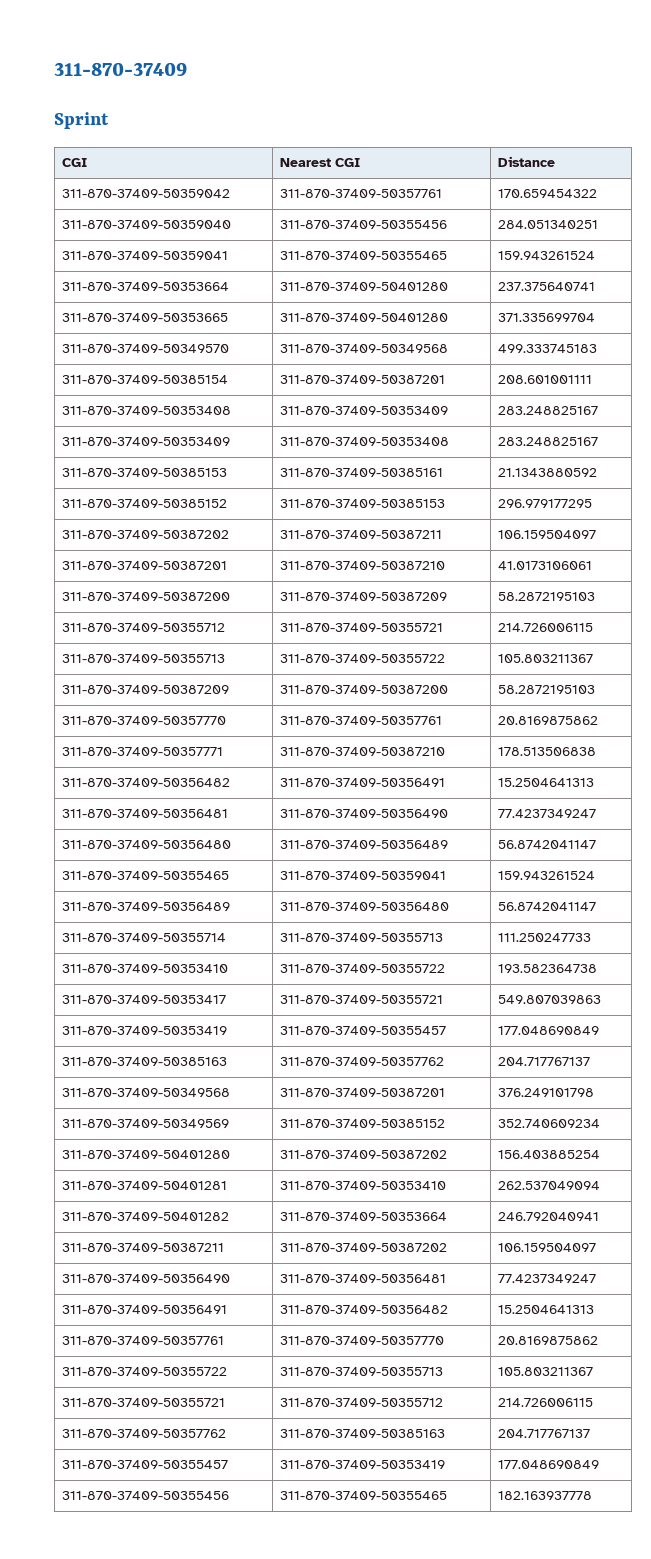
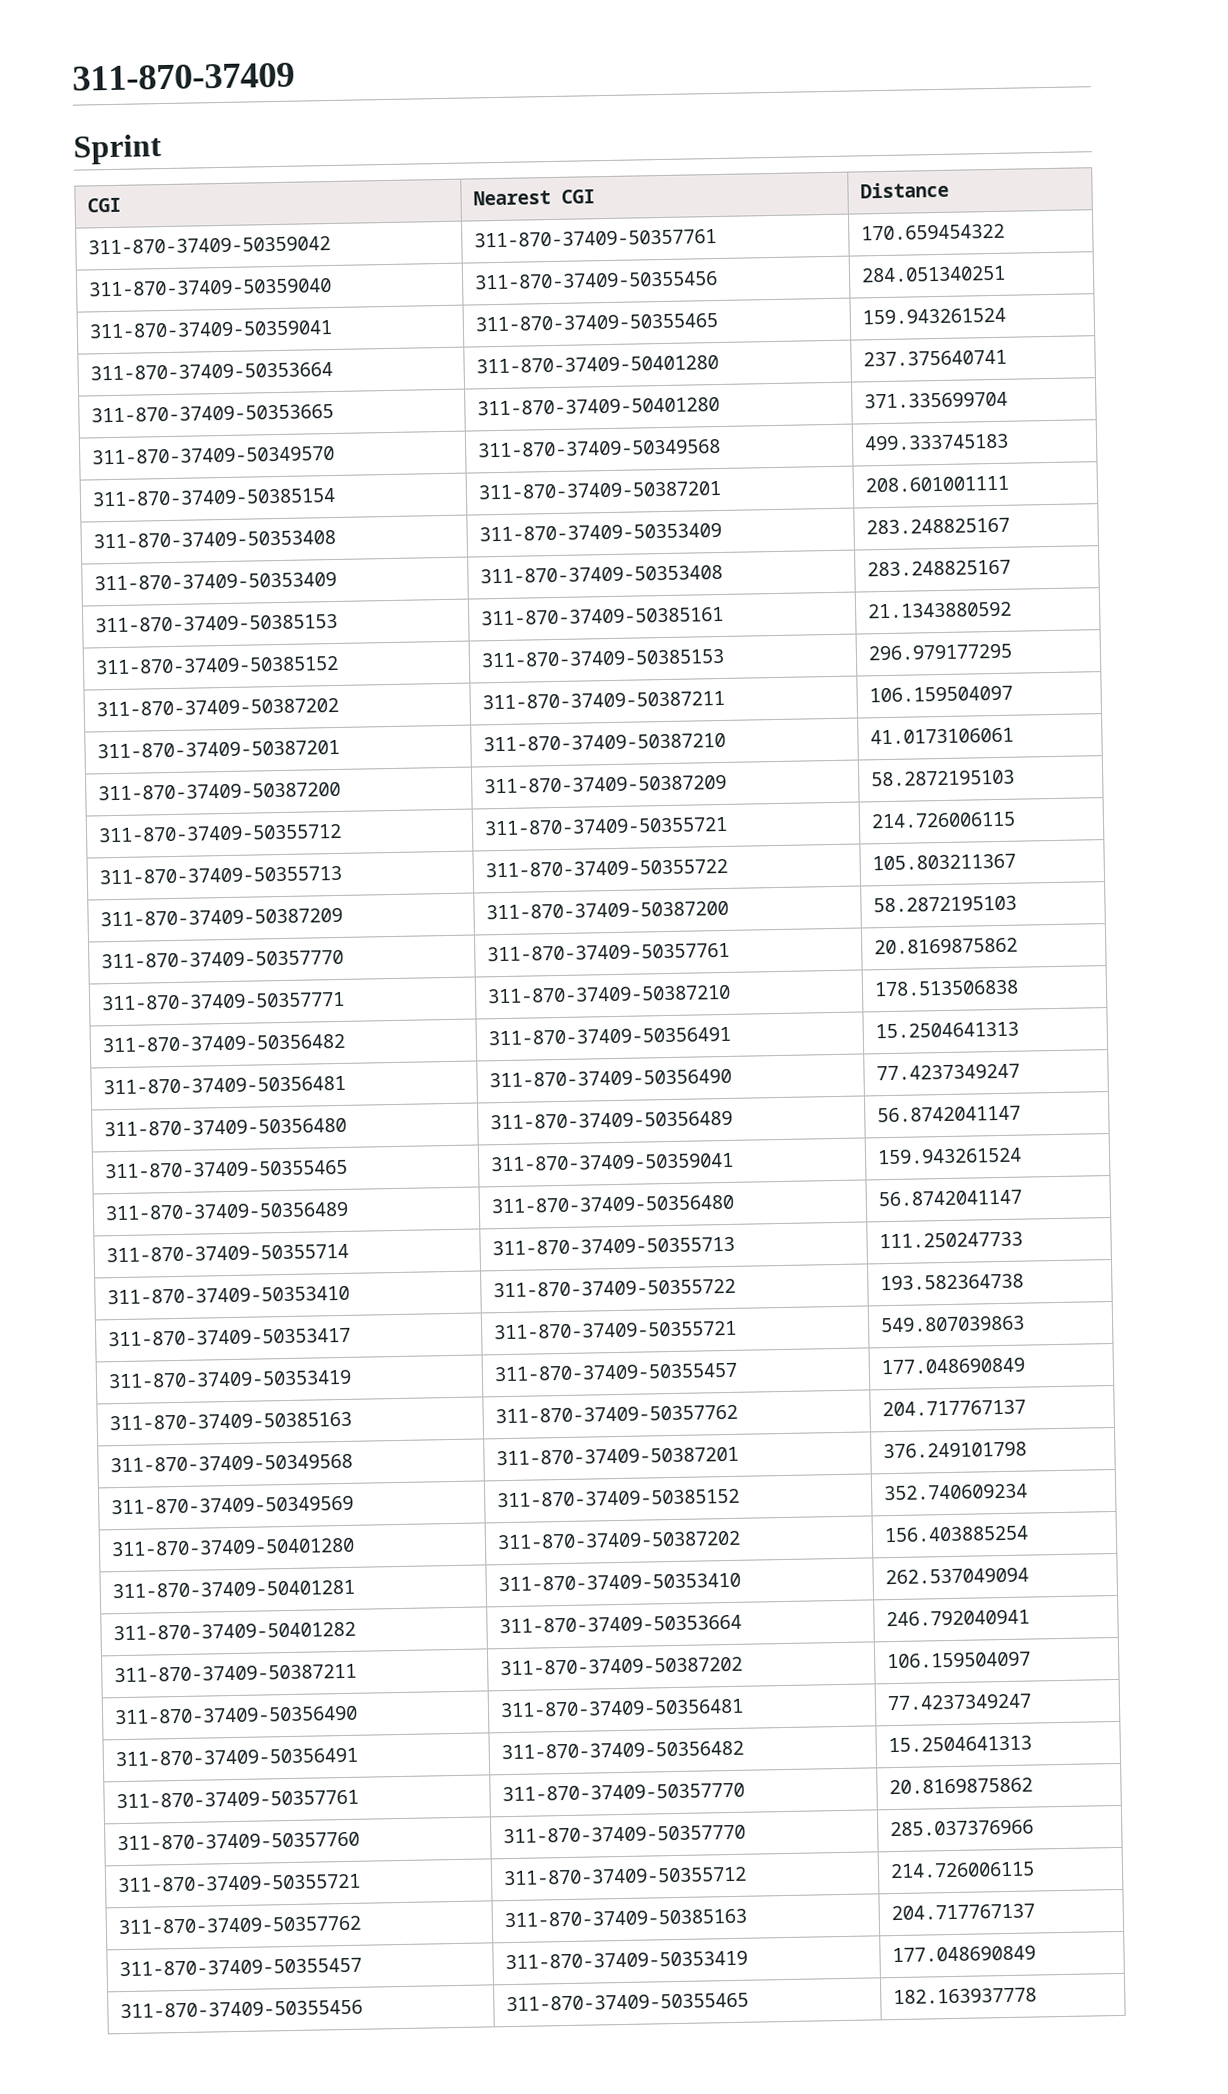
- 311-870-37409-50355722 | 311-870-37409-50355713 | 105.803211367
+ 311-870-37409-50357760 | 311-870-37409-50357770 | 285.037376966

